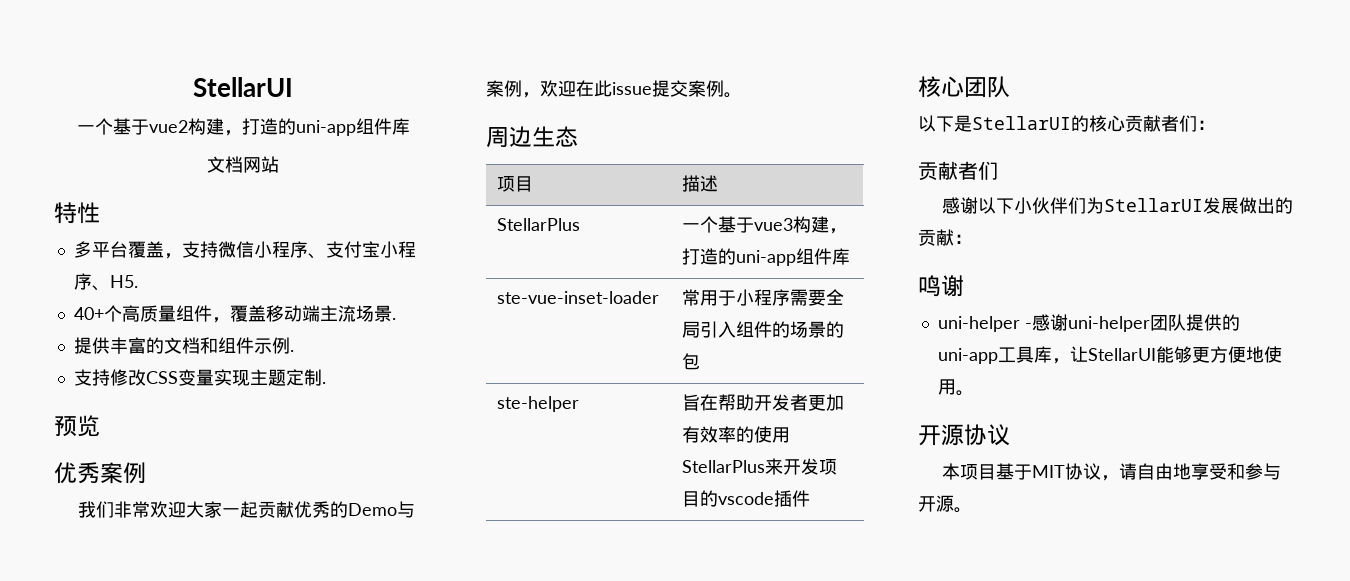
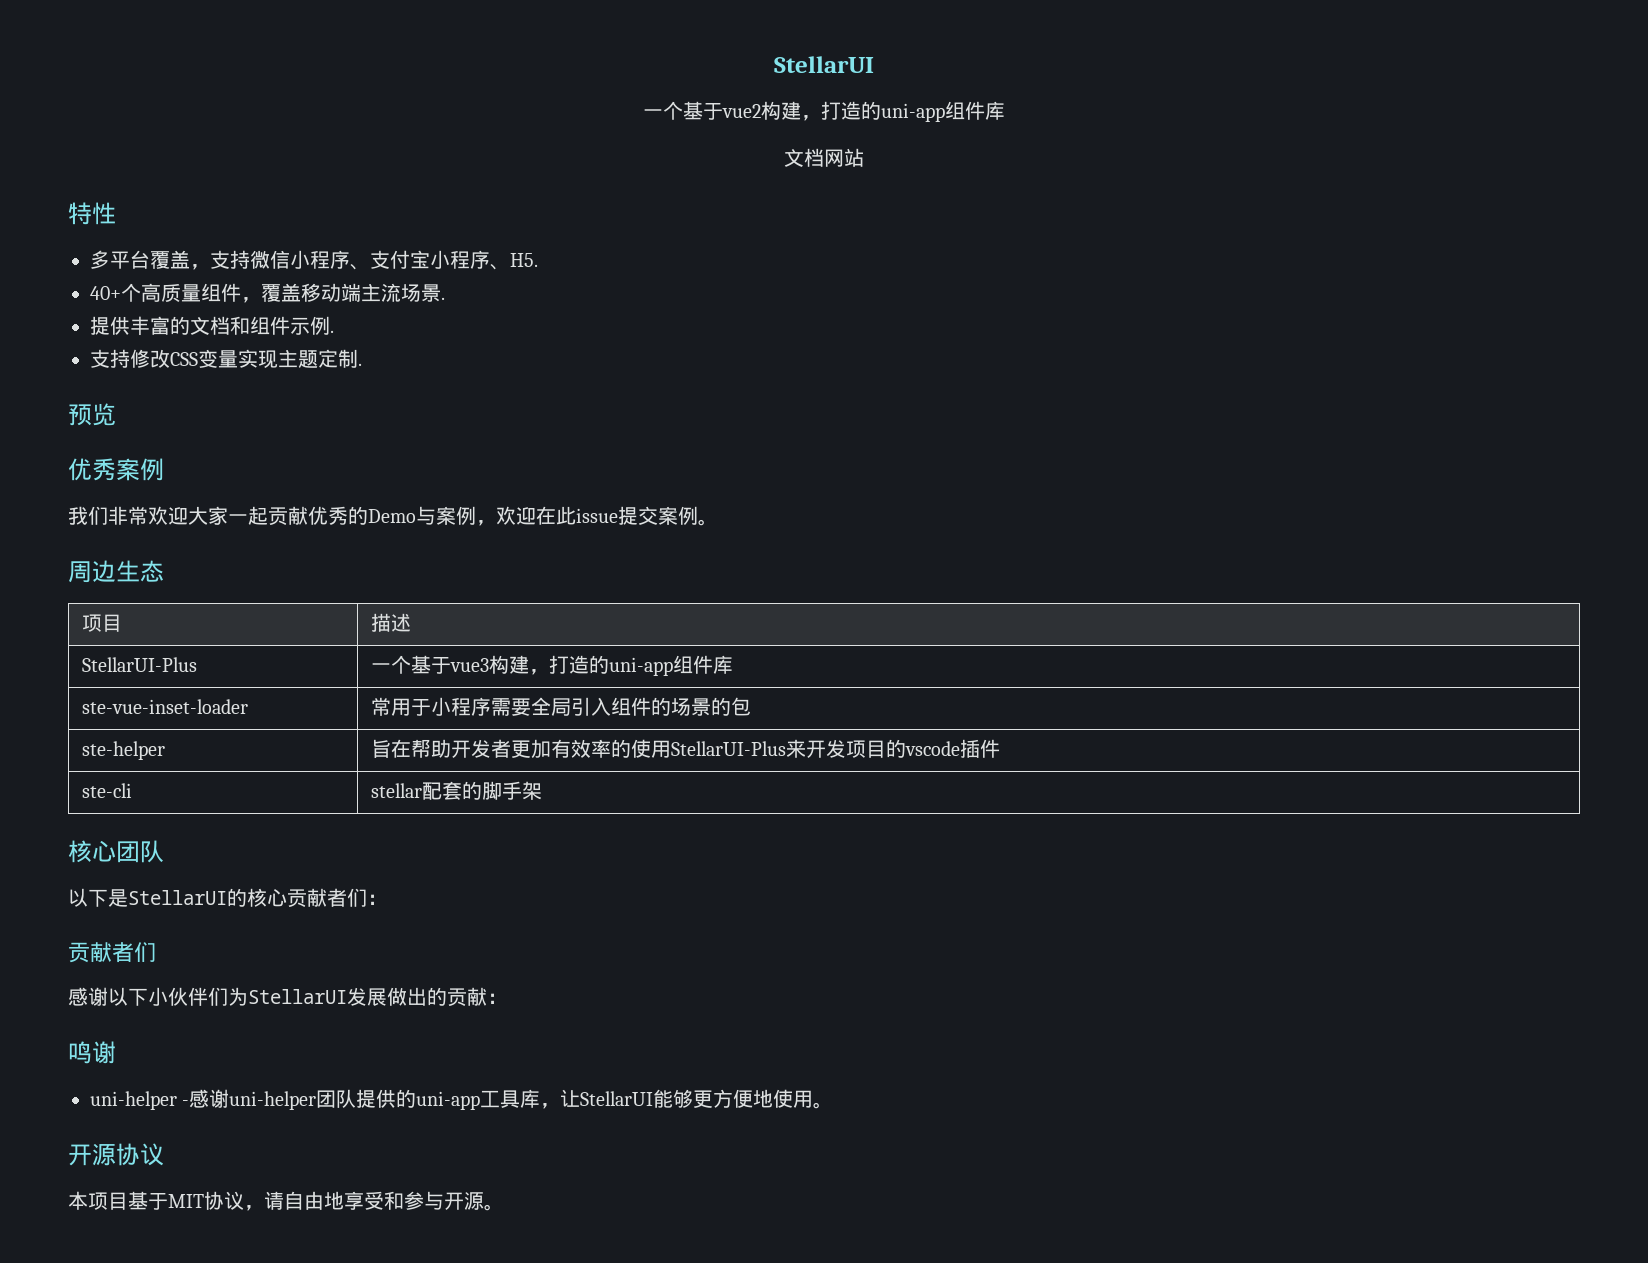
- StellarPlus | 一个基于vue3构建，打造的uni-app组件库
+ StellarUI-Plus | 一个基于vue3构建，打造的uni-app组件库
- ste-helper | 旨在帮助开发者更加有效率的使用StellarPlus来开发项目的vscode插件
+ ste-helper | 旨在帮助开发者更加有效率的使用StellarUI-Plus来开发项目的vscode插件
+ ste-cli | stellar配套的脚手架

